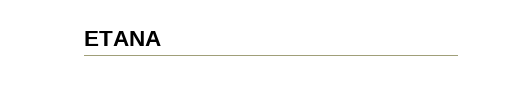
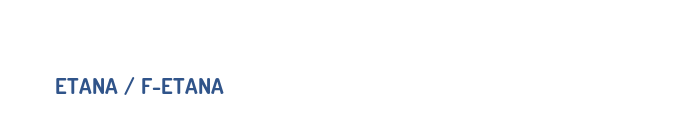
- ETANA
+ ETANA / F-ETANA

